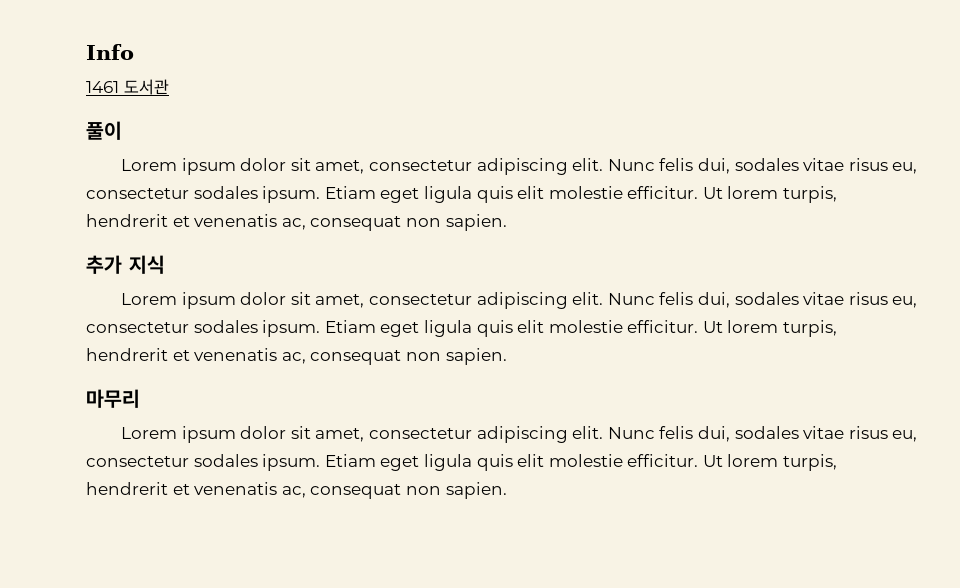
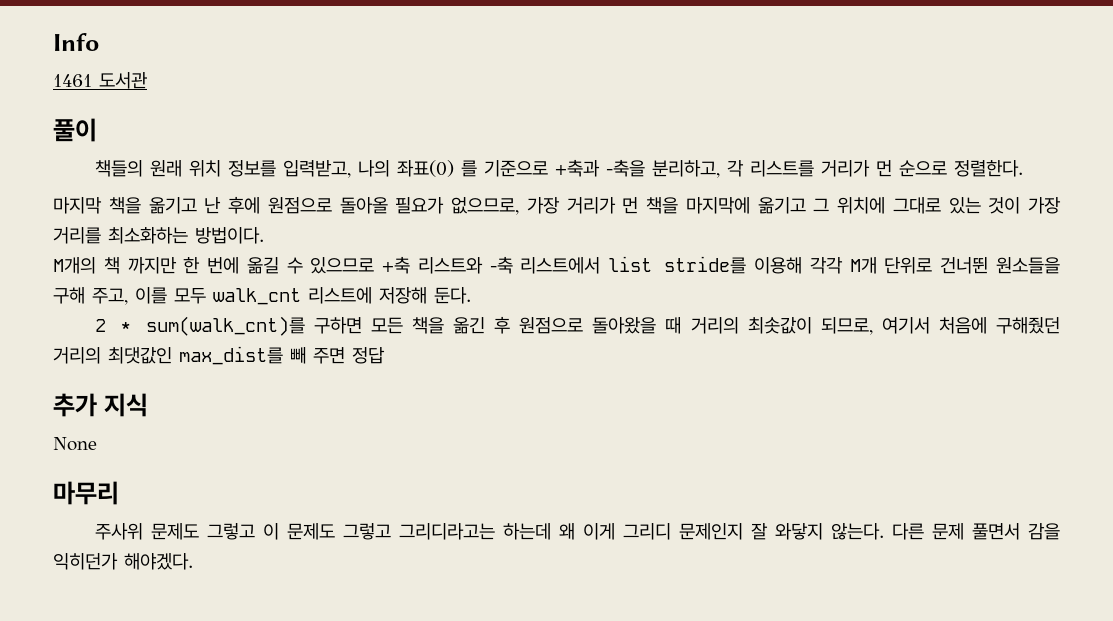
  풀이
- Lorem ipsum dolor sit amet, consectetur adipiscing elit. Nunc felis dui, sodales vitae risus eu, consectetur sodales ipsum. Etiam eget ligula quis elit molestie efficitur. Ut lorem turpis, hendrerit et venenatis ac, consequat non sapien.
+ 책들의 원래 위치 정보를 입력받고, 나의 좌표(0) 를 기준으로 +축과 -축을 분리하고, 각 리스트를 거리가 먼 순으로 정렬한다.
+ 마지막 책을 옮기고 난 후에 원점으로 돌아올 필요가 없으므로, 가장 거리가 먼 책을 마지막에 옮기고 그 위치에 그대로 있는 것이 가장 거리를 최소화하는 방법이다.
+ M개의 책 까지만 한 번에 옮길 수 있으므로 +축 리스트와 -축 리스트에서 list stride를 이용해 각각 M개 단위로 건너뛴 원소들을 구해 주고, 이를 모두 walk_cnt 리스트에 저장해 둔다.
+ 2 * sum(walk_cnt)를 구하면 모든 책을 옮긴 후 원점으로 돌아왔을 때 거리의 최솟값이 되므로, 여기서 처음에 구해줬던 거리의 최댓값인 max_dist를 빼 주면 정답
  추가 지식
- Lorem ipsum dolor sit amet, consectetur adipiscing elit. Nunc felis dui, sodales vitae risus eu, consectetur sodales ipsum. Etiam eget ligula quis elit molestie efficitur. Ut lorem turpis, hendrerit et venenatis ac, consequat non sapien.
+ None
  마무리
- Lorem ipsum dolor sit amet, consectetur adipiscing elit. Nunc felis dui, sodales vitae risus eu, consectetur sodales ipsum. Etiam eget ligula quis elit molestie efficitur. Ut lorem turpis, hendrerit et venenatis ac, consequat non sapien.
+ 주사위 문제도 그렇고 이 문제도 그렇고 그리디라고는 하는데 왜 이게 그리디 문제인지 잘 와닿지 않는다. 다른 문제 풀면서 감을 익히던가 해야겠다.

